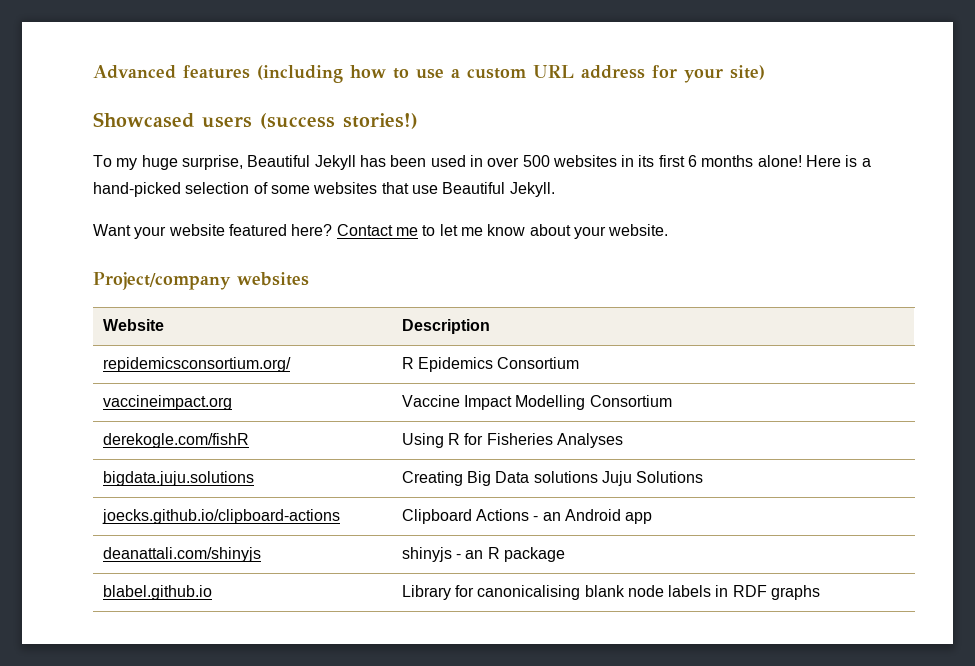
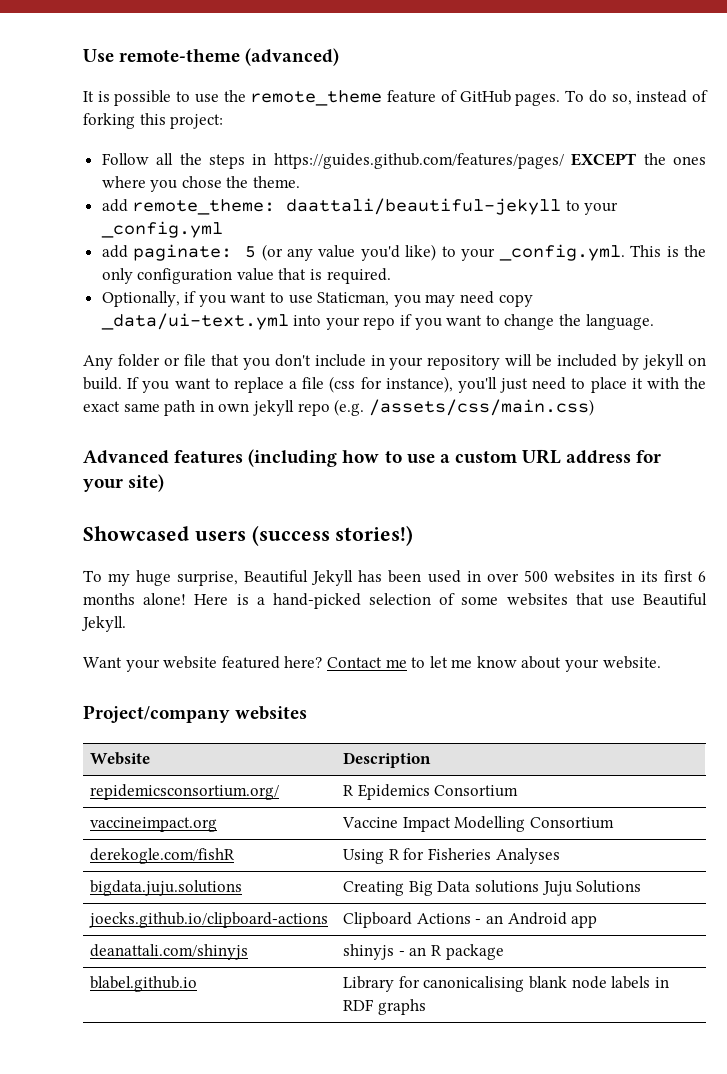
+ Use remote-theme (advanced)
+ It is possible to use the remote_theme feature of GitHub pages. To do so, instead of forking this project:
+ Follow all the steps in https://guides.github.com/features/pages/ EXCEPT the ones where you chose the theme.
+ add remote_theme: daattali/beautiful-jekyll to your _config.yml
+ add paginate: 5 (or any value you'd like) to your _config.yml. This is the only configuration value that is required.
+ Optionally, if you want to use Staticman, you may need copy _data/ui-text.yml into your repo if you want to change the language.
+ Any folder or file that you don't include in your repository will be included by jekyll on build. If you want to replace a file (css for instance), you'll just need to place it with the exact same path in own jekyll repo (e.g. /assets/css/main.css)

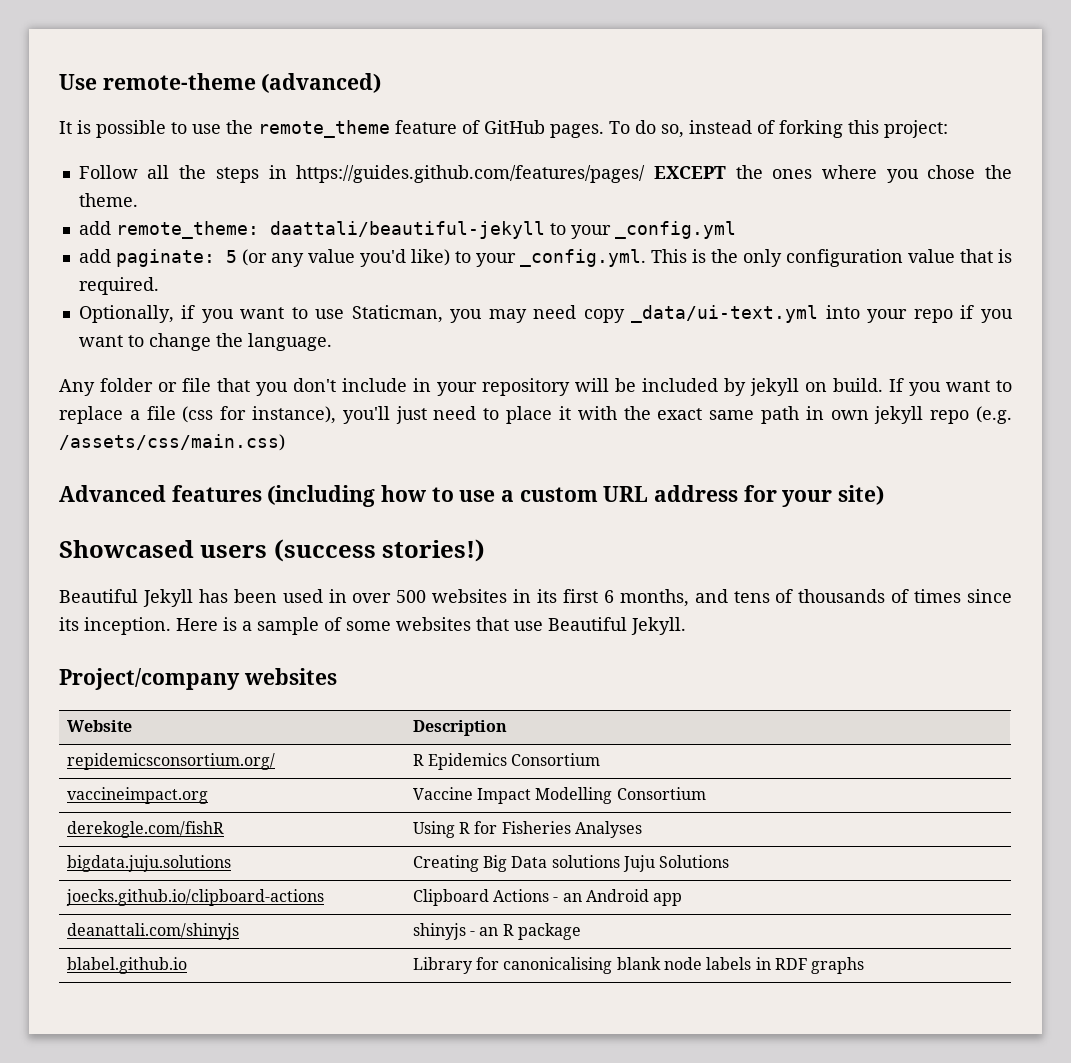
- To my huge surprise, Beautiful Jekyll has been used in over 500 websites in its first 6 months alone!
+ Beautiful Jekyll has been used in over 500 websites in its first 6 months, and tens of thousands of times since its inception.
- Here is a hand-picked selection of some websites that use Beautiful Jekyll.
+ Here is a sample of some websites that use Beautiful Jekyll.
- Want your website featured here? Contact me to let me know about your website.

